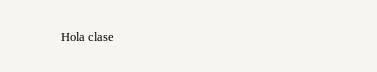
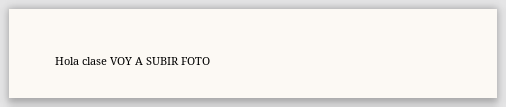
- Hola clase
+ Hola clase VOY A SUBIR FOTO

